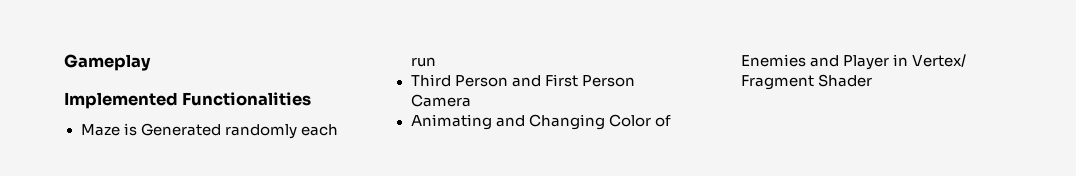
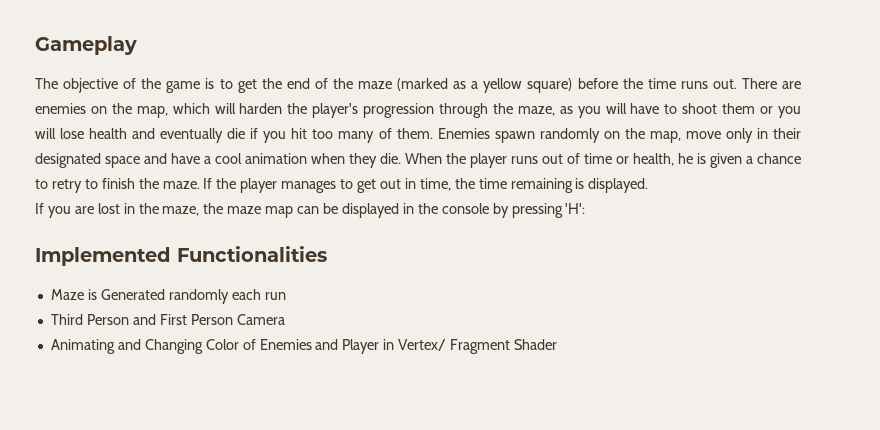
+ The objective of the game is to get the end of the maze (marked as a yellow square) before the time runs out. There are enemies on the map, which will harden the player's progression through the maze, as you will have to shoot them or you will lose health and eventually die if you hit too many of them. Enemies spawn randomly on the map, move only in their designated space and have a cool animation when they die. When the player runs out of time or health, he is given a chance to retry to finish the maze. If the player manages to get out in time, the time remaining is displayed.
+ If you are lost in the maze, the maze map can be displayed in the console by pressing 'H':

